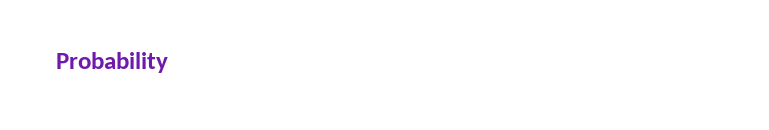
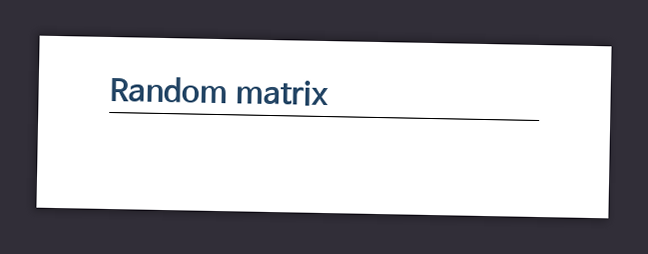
- Probability
+ Random matrix

